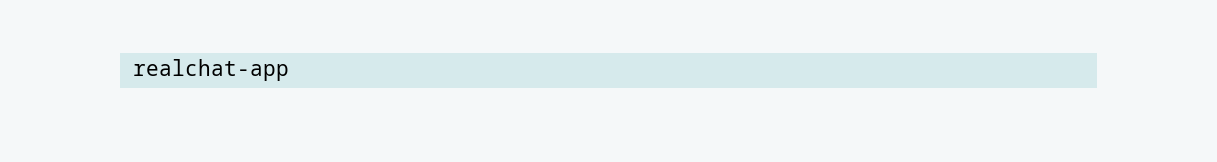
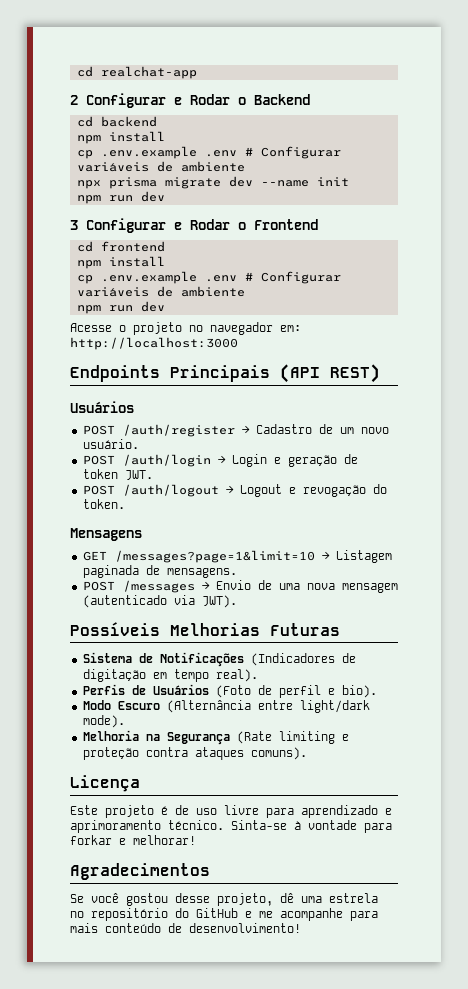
- realchat-app
+ cd realchat-app
+ 2 Configurar e Rodar o Backend
+ cd backend
+ npm install
+ cp .env.example .env # Configurar variáveis de ambiente
+ npx prisma migrate dev --name init
+ npm run dev
+ 3 Configurar e Rodar o Frontend
+ cd frontend
+ npm install
+ cp .env.example .env # Configurar variáveis de ambiente
+ npm run dev
+ Acesse o projeto no navegador em: http://localhost:3000
+ Endpoints Principais (API REST)
+ Usuários
+ POST /auth/register → Cadastro de um novo usuário.
+ POST /auth/login → Login e geração de token JWT.
+ POST /auth/logout → Logout e revogação do token.
+ Mensagens
+ GET /messages?page=1&limit=10 → Listagem paginada de mensagens.
+ POST /messages → Envio de uma nova mensagem (autenticado via JWT).
+ Possíveis Melhorias Futuras
+ Sistema de Notificações (Indicadores de digitação em tempo real).
+ Perfis de Usuários (Foto de perfil e bio).
+ Modo Escuro (Alternância entre light/dark mode).
+ Melhoria na Segurança (Rate limiting e proteção contra ataques comuns).
+ Licença
+ Este projeto é de uso livre para aprendizado e aprimoramento técnico. Sinta-se à vontade para forkar e melhorar!
+ Agradecimentos
+ Se você gostou desse projeto, dê uma estrela no repositório do GitHub e me acompanhe para mais conteúdo de desenvolvimento!

